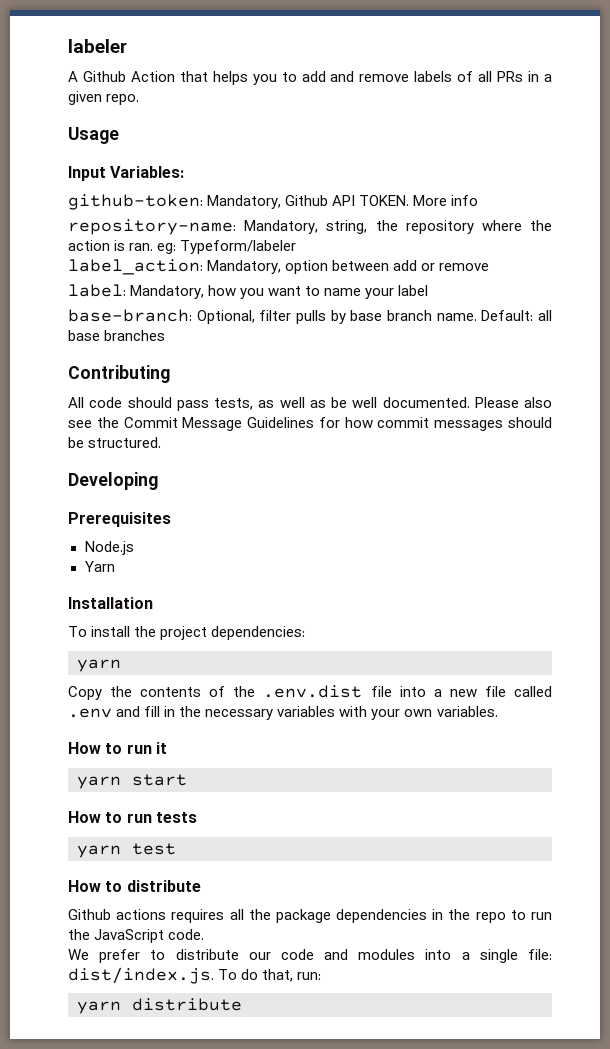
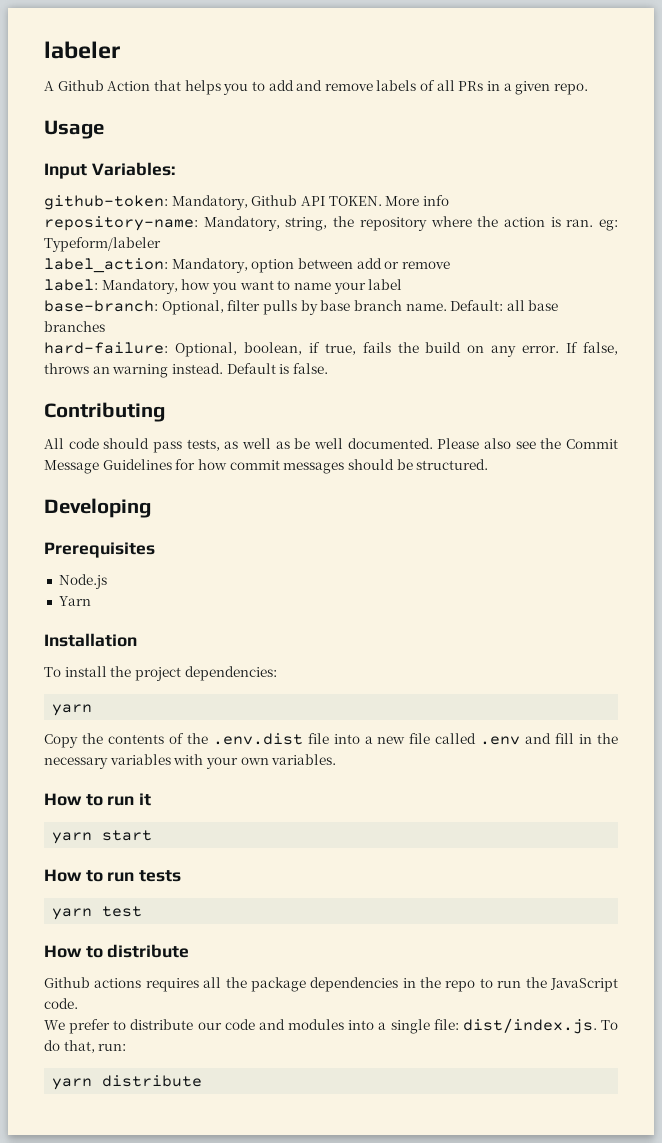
+ hard-failure: Optional, boolean, if true, fails the build on any error. If false, throws an warning instead. Default is false.

